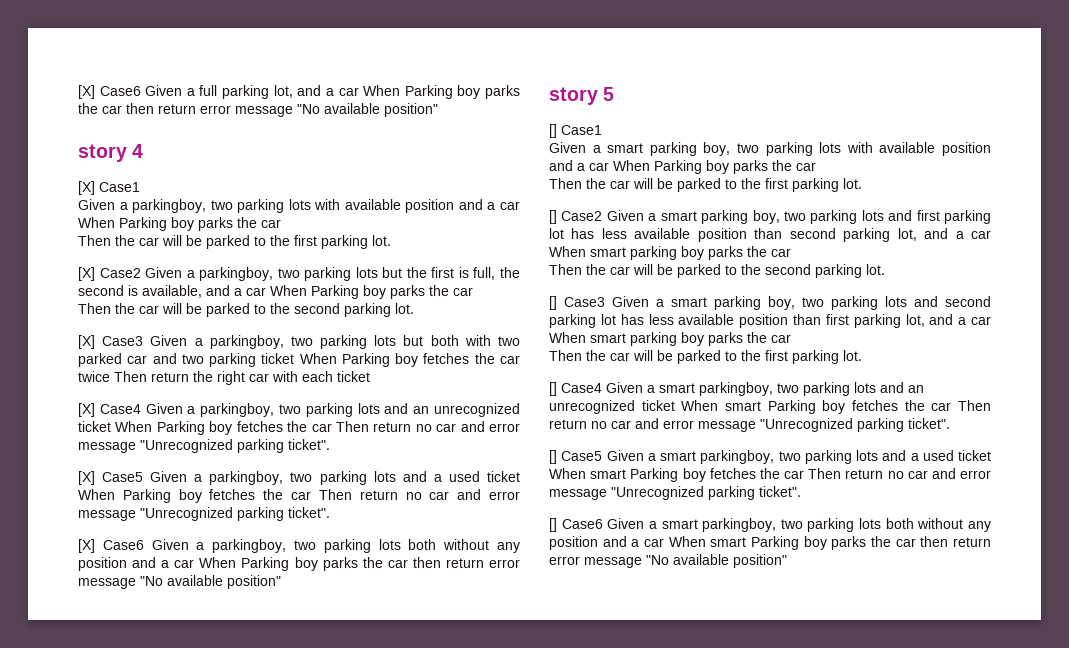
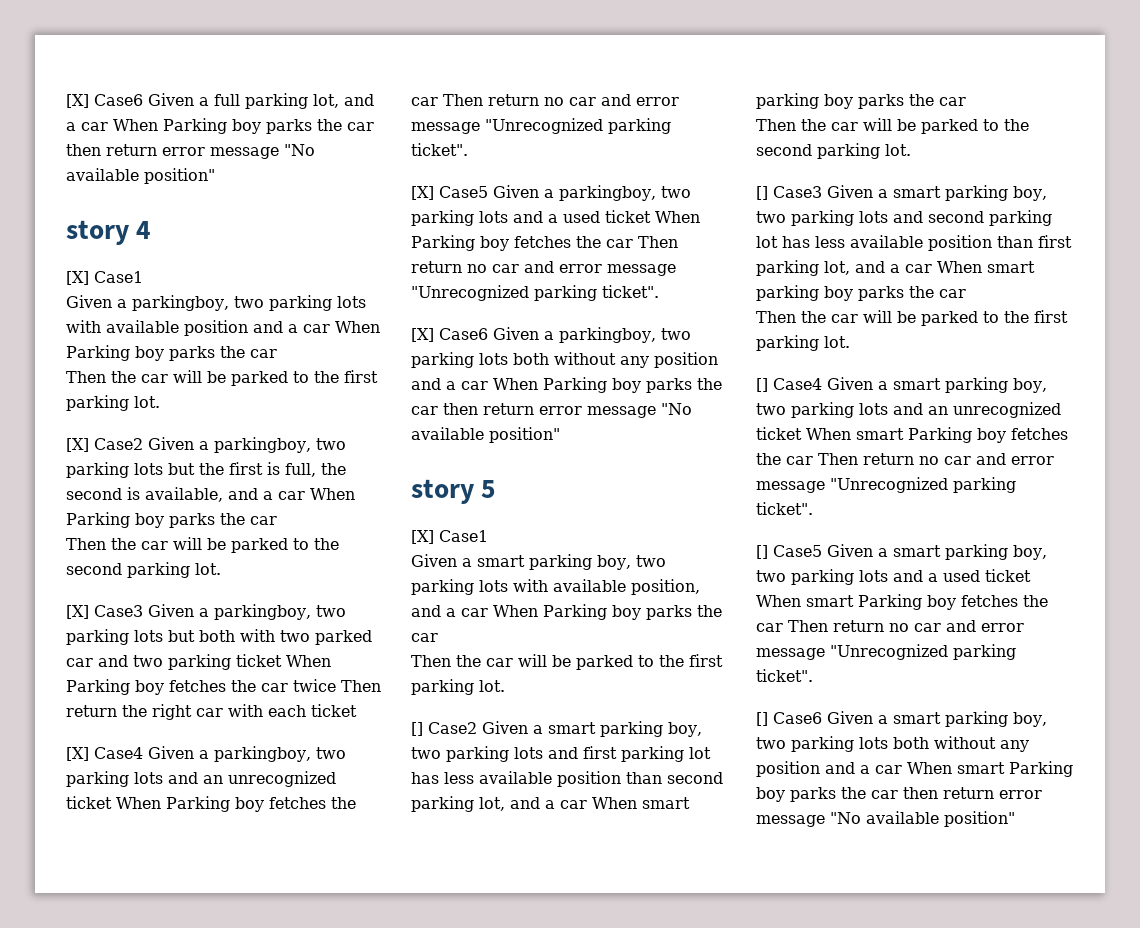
  story 5
- [] Case1
+ [X] Case1
- Given a smart parking boy, two parking lots with available position and a car When Parking boy parks the car
+ Given a smart parking boy, two parking lots with available position, and a car When Parking boy parks the car
- [] Case4 Given a smart parkingboy, two parking lots and an unrecognized ticket When smart Parking boy fetches the car Then return no car and error message "Unrecognized parking ticket".
+ [] Case4 Given a smart parking boy, two parking lots and an unrecognized ticket When smart Parking boy fetches the car Then return no car and error message "Unrecognized parking ticket".
- [] Case5 Given a smart parkingboy, two parking lots and a used ticket When smart Parking boy fetches the car Then return no car and error message "Unrecognized parking ticket".
+ [] Case5 Given a smart parking boy, two parking lots and a used ticket When smart Parking boy fetches the car Then return no car and error message "Unrecognized parking ticket".
- [] Case6 Given a smart parkingboy, two parking lots both without any position and a car When smart Parking boy parks the car then return error message "No available position"
+ [] Case6 Given a smart parking boy, two parking lots both without any position and a car When smart Parking boy parks the car then return error message "No available position"

